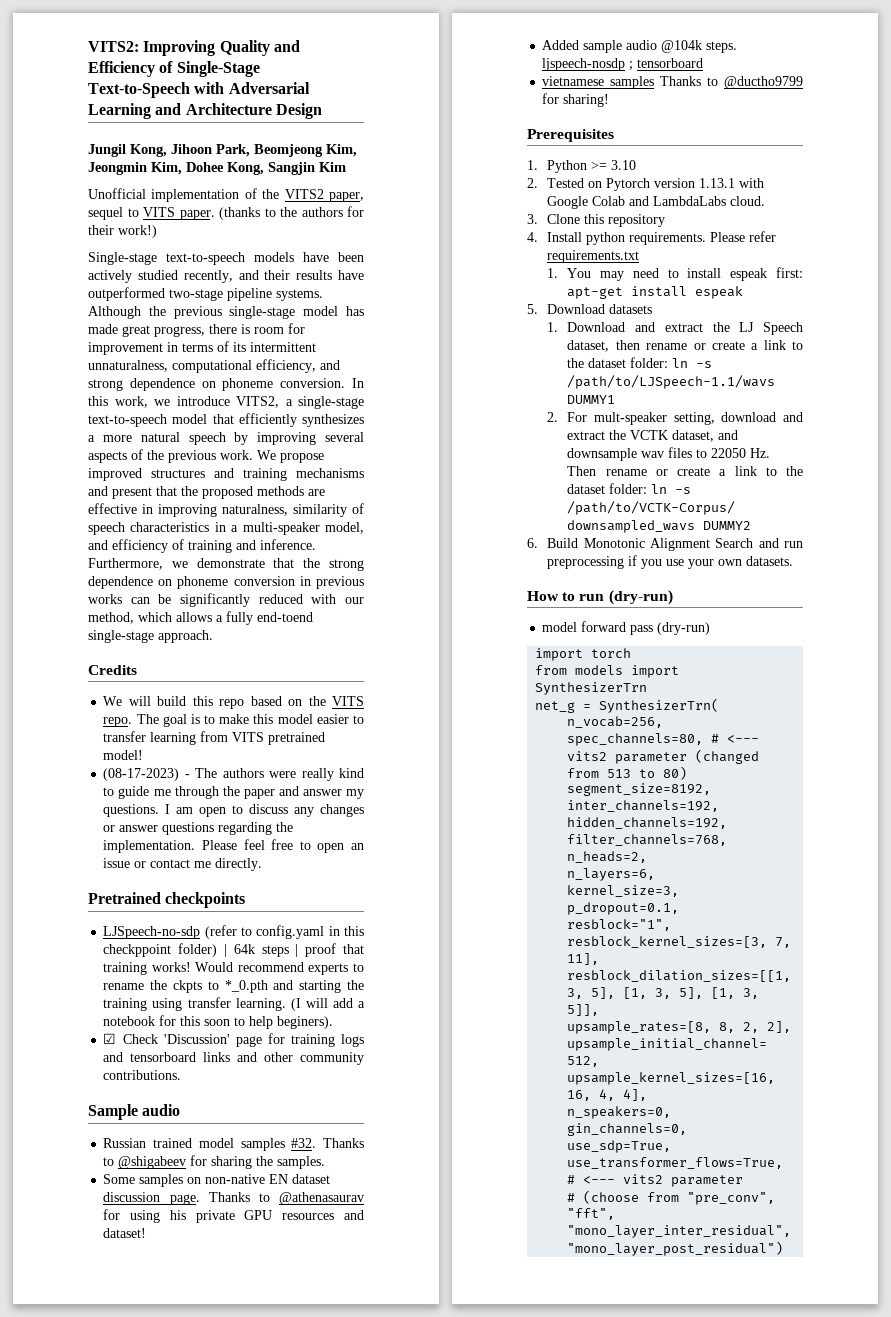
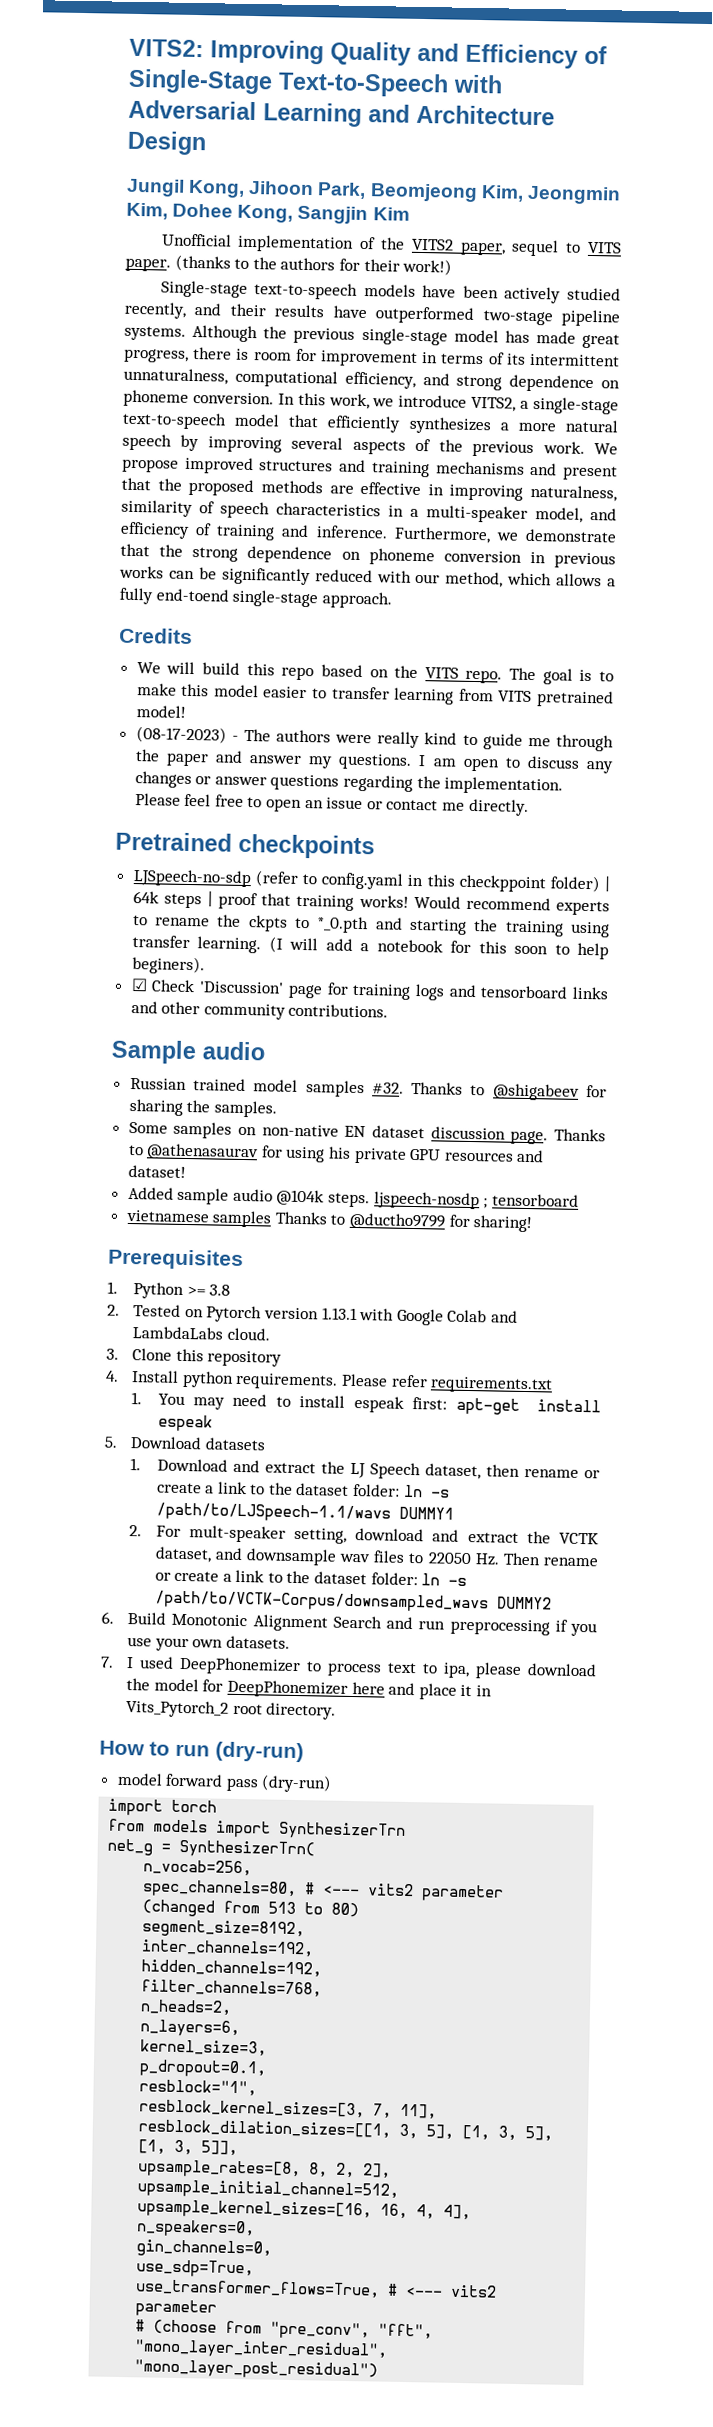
- 1. Python >= 3.10
+ 1. Python >= 3.8
+ 7. I used DeepPhonemizer to process text to ipa, please download the model for DeepPhonemizer here and place it in Vits_Pytorch_2 root directory.

